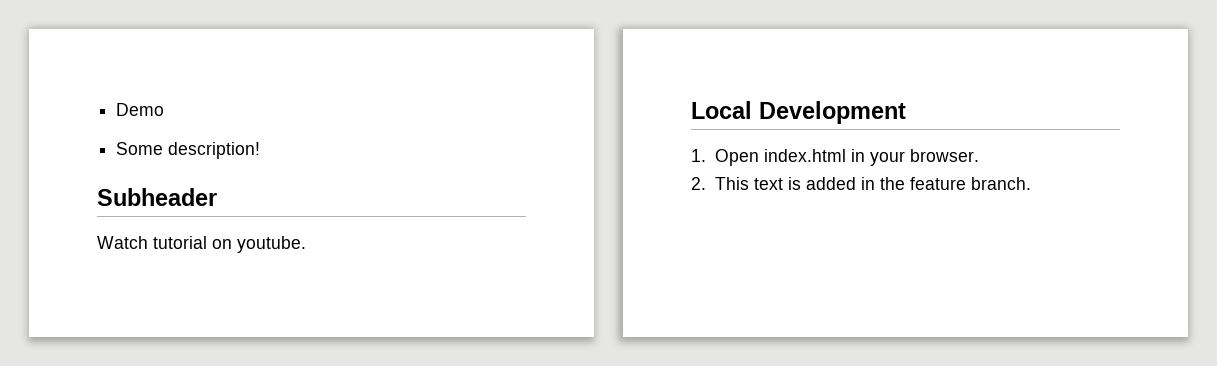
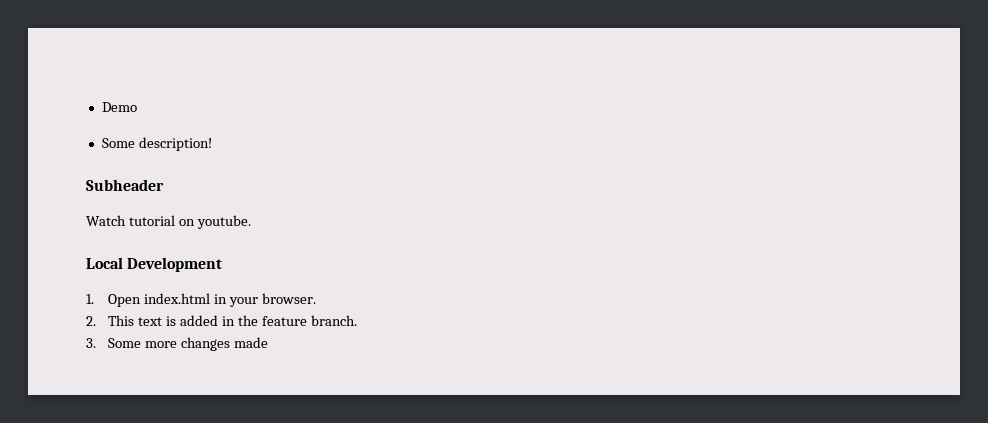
+ 3. Some more changes made

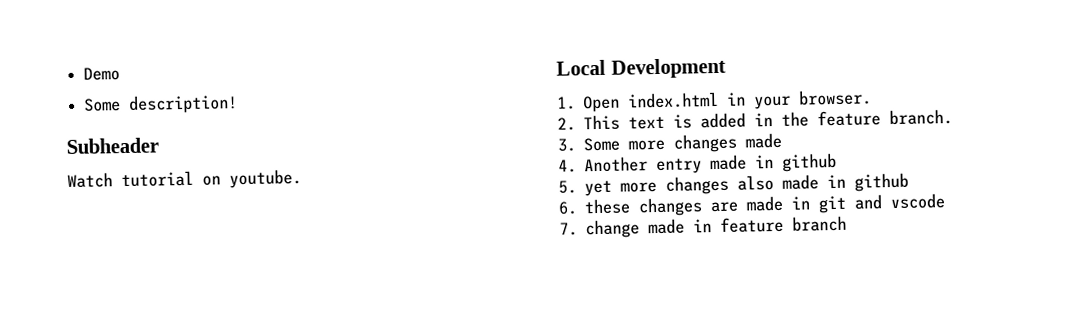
+ 4. Another entry made in github
+ 5. yet more changes also made in github
+ 6. these changes are made in git and vscode
+ 7. change made in feature branch

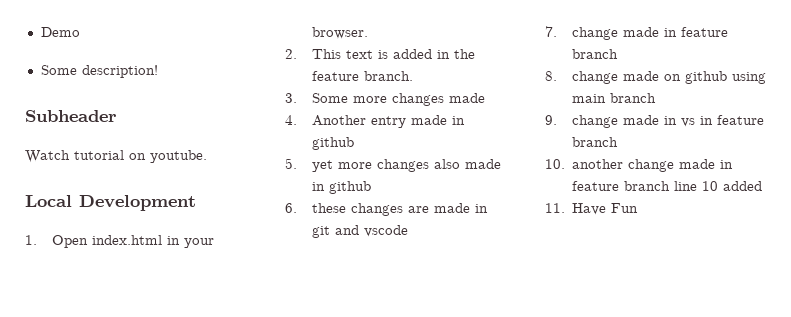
+ 8. change made on github using main branch
+ 9. change made in vs in feature branch
+ 10. another change made in feature branch line 10 added
+ 11. Have Fun

